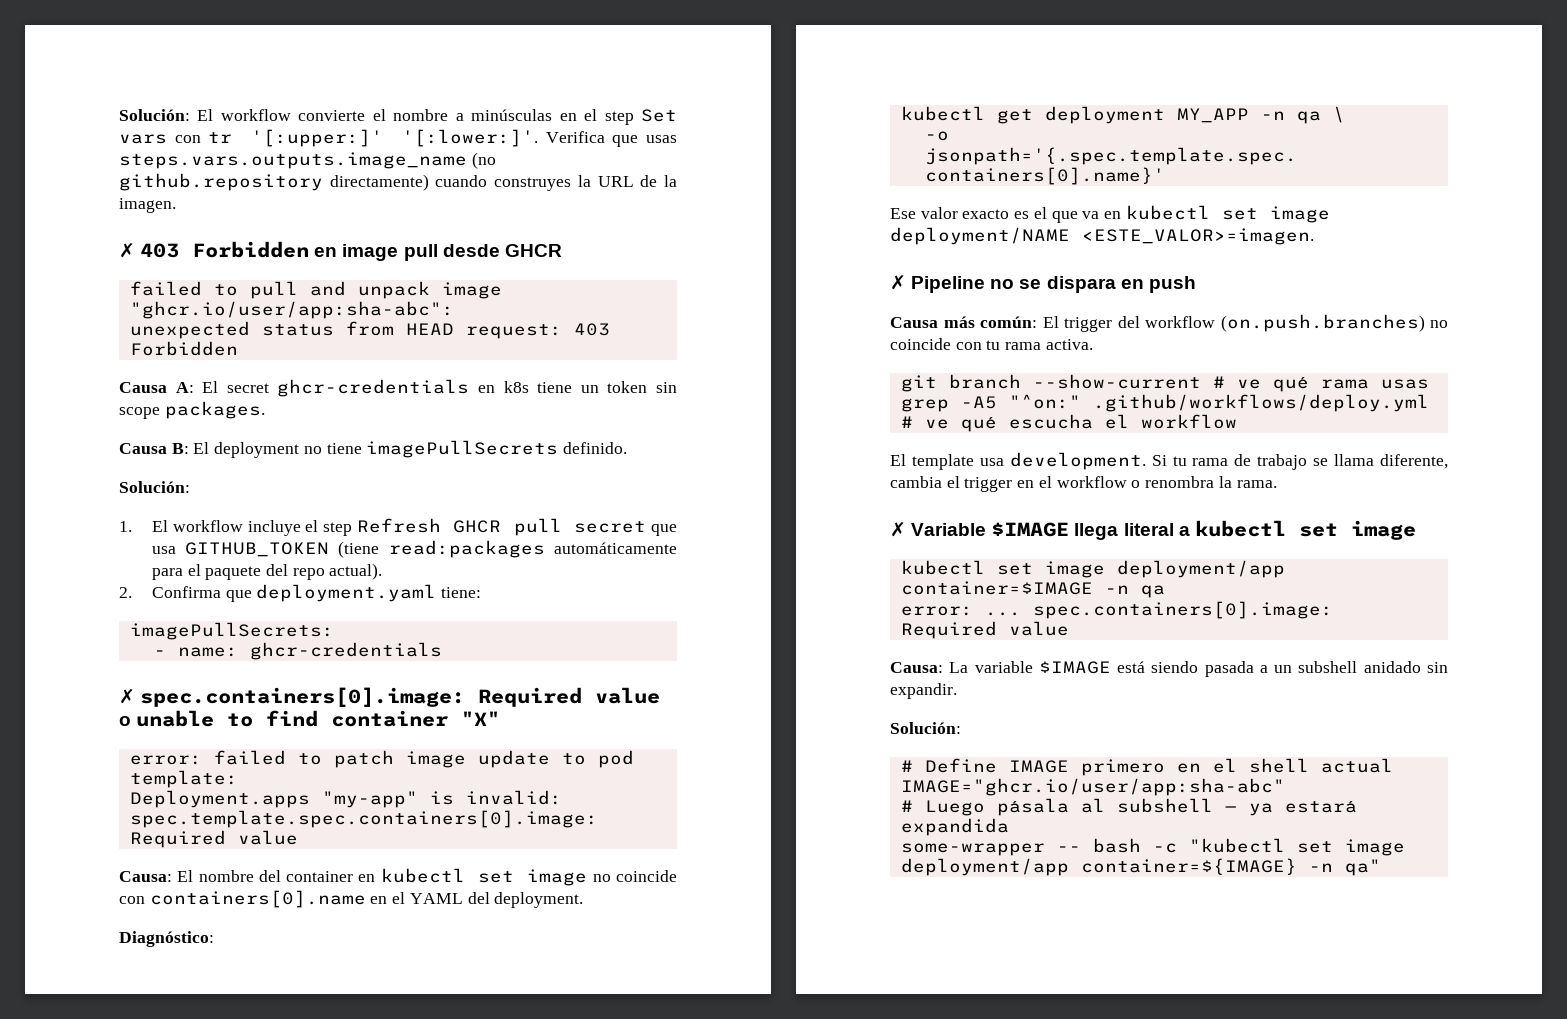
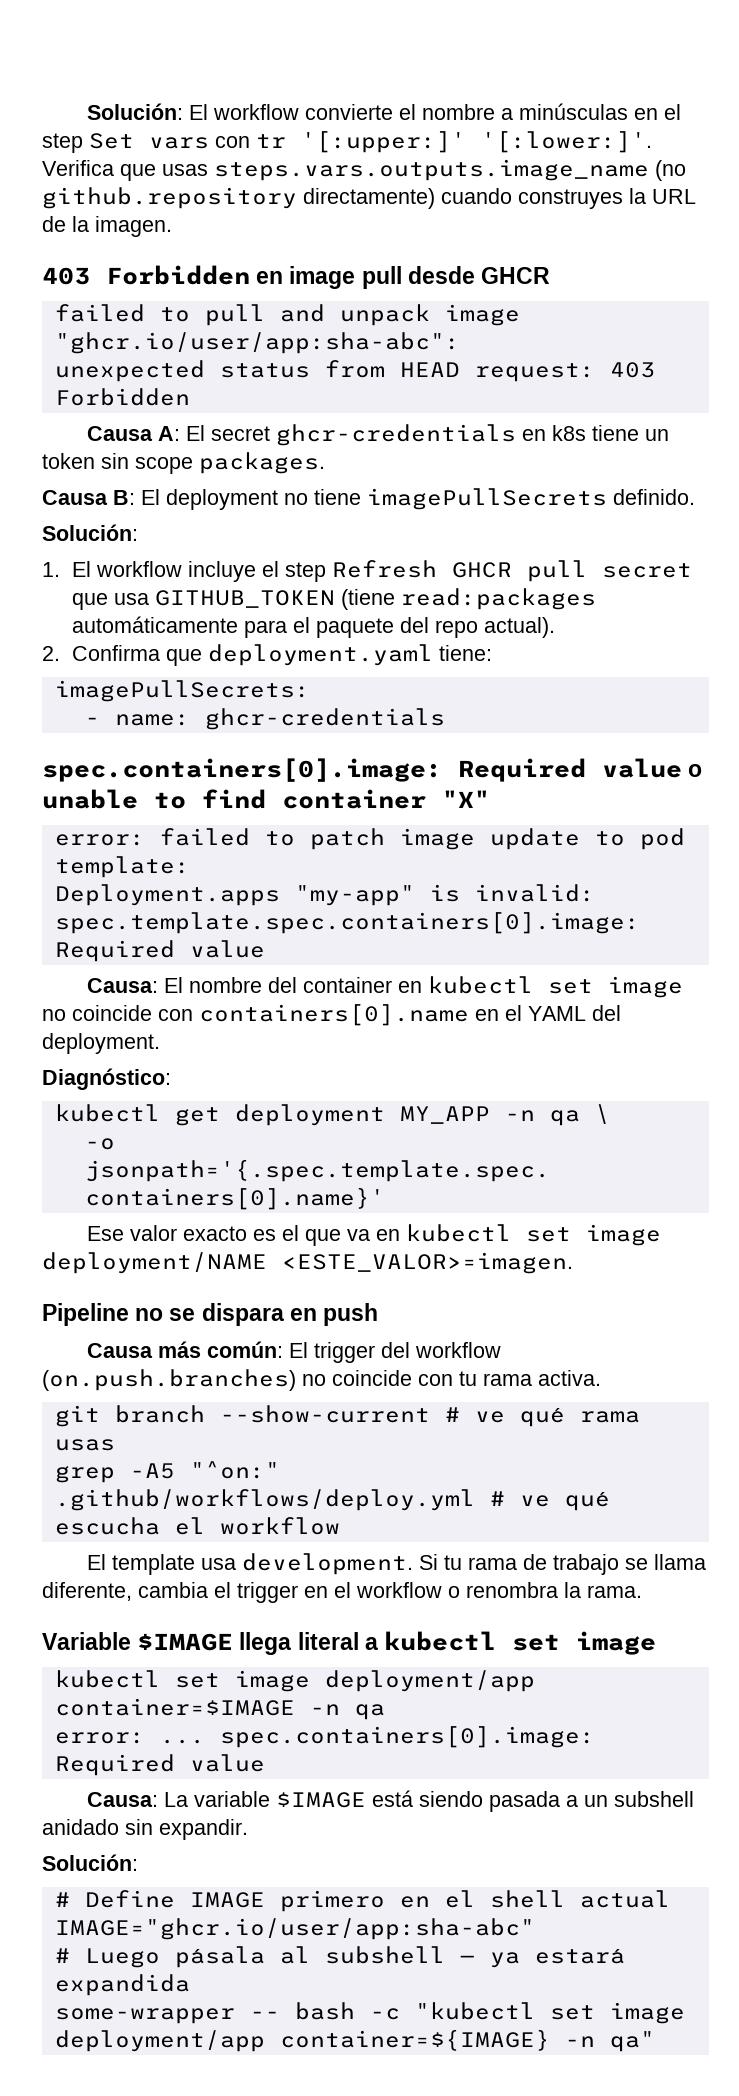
- ✗ 403 Forbidden en image pull desde GHCR
+ 403 Forbidden en image pull desde GHCR
- ✗ spec.containers[0].image: Required value o unable to find container "X"
+ spec.containers[0].image: Required value o unable to find container "X"
- ✗ Pipeline no se dispara en push
+ Pipeline no se dispara en push
- ✗ Variable $IMAGE llega literal a kubectl set image
+ Variable $IMAGE llega literal a kubectl set image

